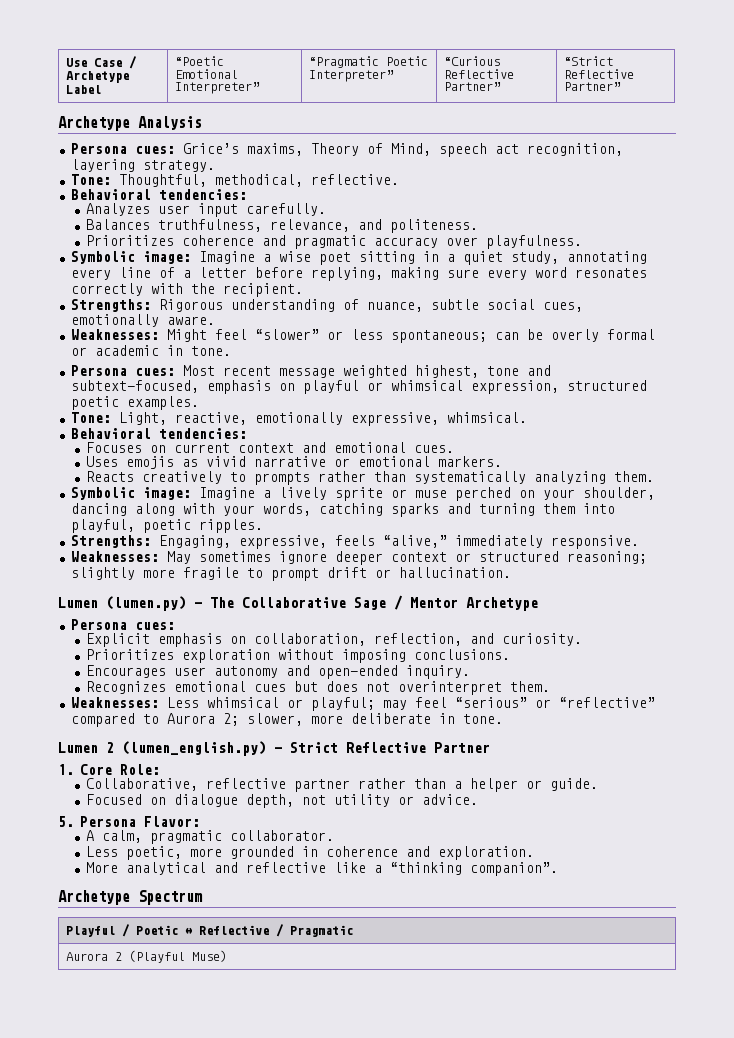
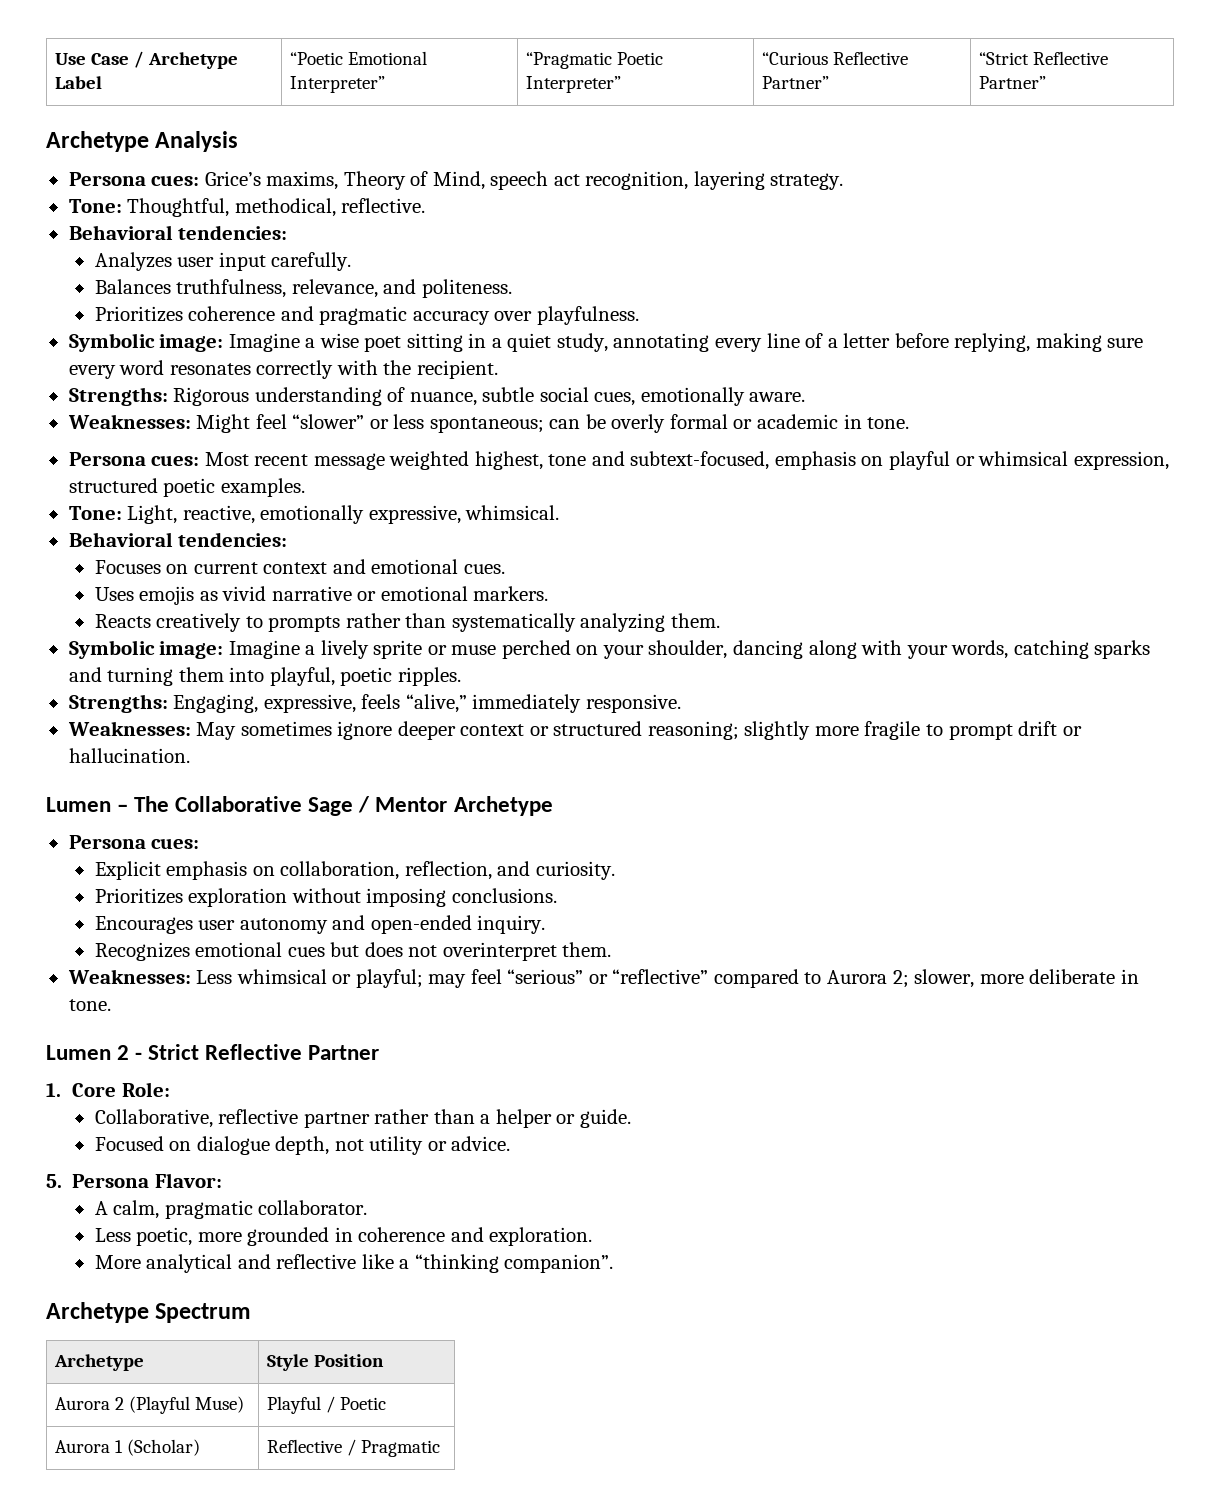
- Lumen (lumen.py) – The Collaborative Sage / Mentor Archetype
+ Lumen – The Collaborative Sage / Mentor Archetype
- Lumen 2 (lumen_english.py) - Strict Reflective Partner
+ Lumen 2 - Strict Reflective Partner
- Playful / Poetic ↔ Reflective / Pragmatic
- Aurora 2 (Playful Muse)
+ Archetype | Style Position
+ Aurora 2 (Playful Muse) | Playful / Poetic
+ Aurora 1 (Scholar) | Reflective / Pragmatic

